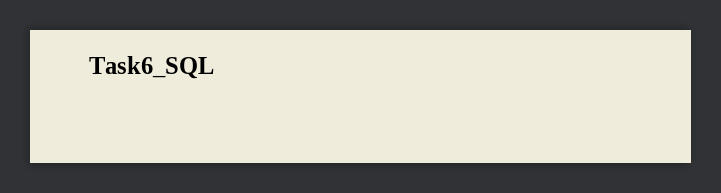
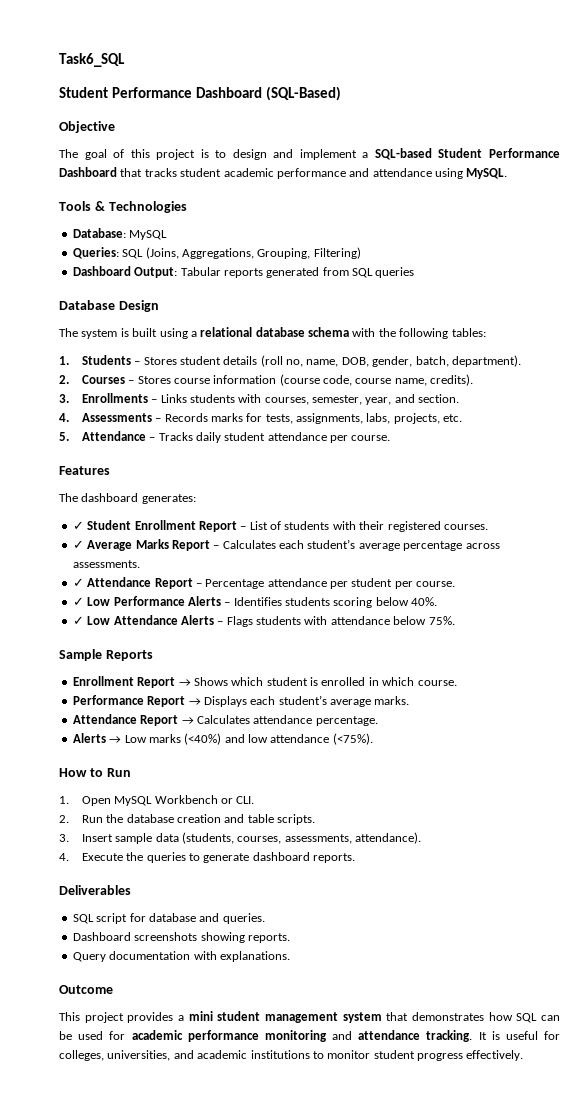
+ Student Performance Dashboard (SQL-Based)
+ Objective
+ The goal of this project is to design and implement a SQL-based Student Performance Dashboard that tracks student academic performance and attendance using MySQL.
+ Tools & Technologies
+ Database: MySQL
+ Queries: SQL (Joins, Aggregations, Grouping, Filtering)
+ Dashboard Output: Tabular reports generated from SQL queries
+ Database Design
+ The system is built using a relational database schema with the following tables:
+ 1. Students – Stores student details (roll no, name, DOB, gender, batch, department).
+ 2. Courses – Stores course information (course code, course name, credits).
+ 3. Enrollments – Links students with courses, semester, year, and section.
+ 4. Assessments – Records marks for tests, assignments, labs, projects, etc.
+ 5. Attendance – Tracks daily student attendance per course.
+ Features
+ The dashboard generates:
+ ✓ Student Enrollment Report – List of students with their registered courses.
+ ✓ Average Marks Report – Calculates each student’s average percentage across assessments.
+ ✓ Attendance Report – Percentage attendance per student per course.
+ ✓ Low Performance Alerts – Identifies students scoring below 40%.
+ ✓ Low Attendance Alerts – Flags students with attendance below 75%.
+ Sample Reports
+ Enrollment Report → Shows which student is enrolled in which course.
+ Performance Report → Displays each student’s average marks.
+ Attendance Report → Calculates attendance percentage.
+ Alerts → Low marks (<40%) and low attendance (<75%).
+ How to Run
+ 1. Open MySQL Workbench or CLI.
+ 2. Run the database creation and table scripts.
+ 3. Insert sample data (students, courses, assessments, attendance).
+ 4. Execute the queries to generate dashboard reports.
+ Deliverables
+ SQL script for database and queries.
+ Dashboard screenshots showing reports.
+ Query documentation with explanations.
+ Outcome
+ This project provides a mini student management system that demonstrates how SQL can be used for academic performance monitoring and attendance tracking. It is useful for colleges, universities, and academic institutions to monitor student progress effectively.

